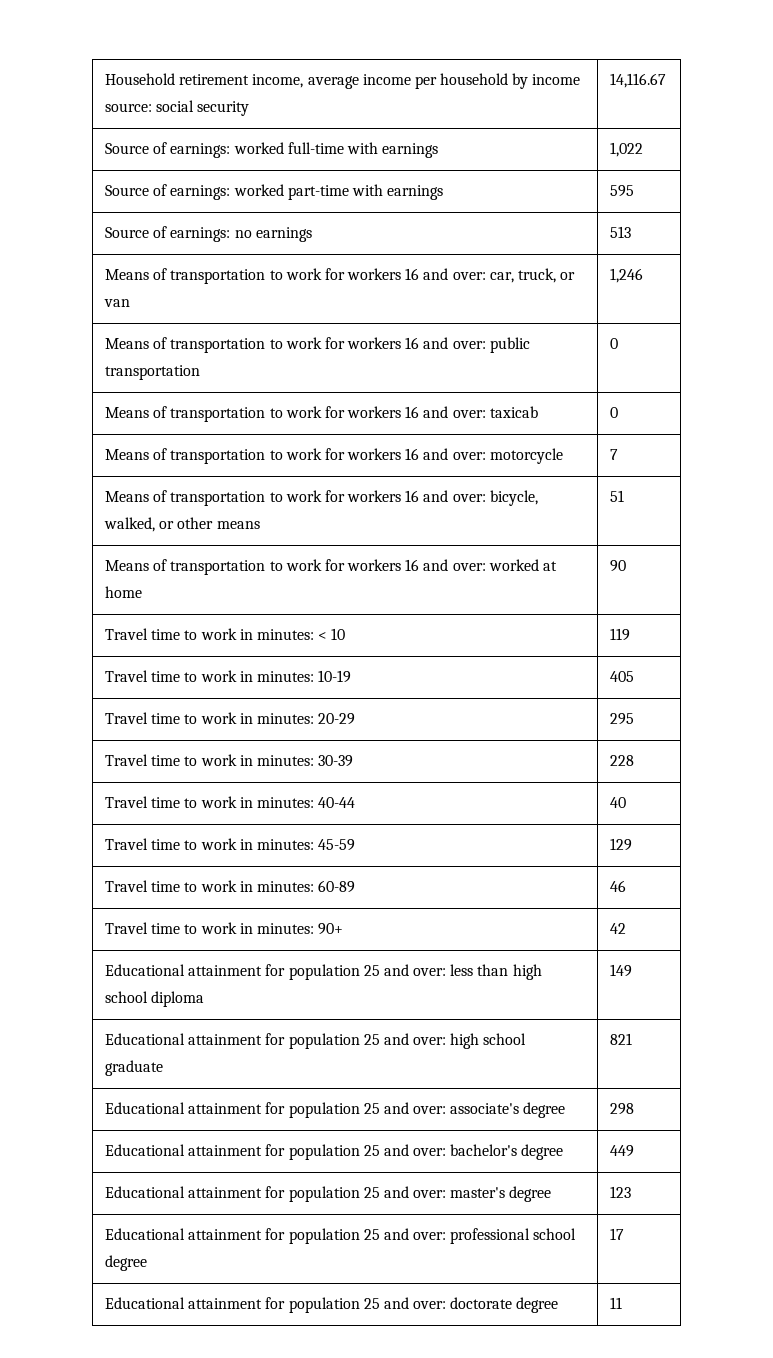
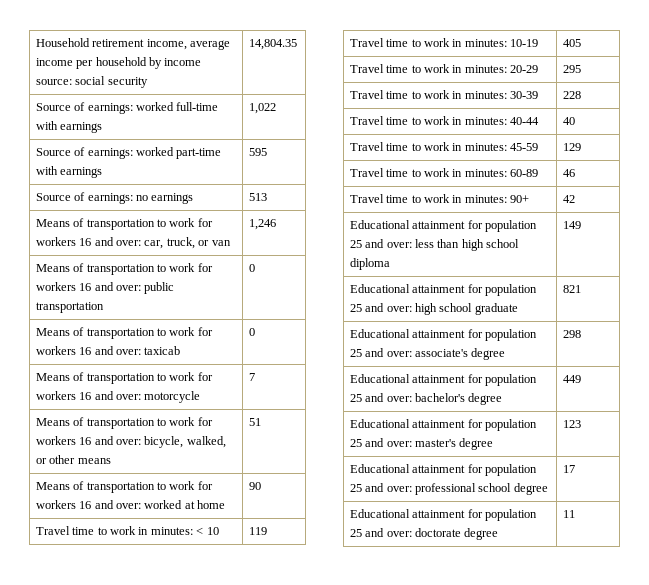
- Household retirement income, average income per household by income source: social security | 14,116.67
+ Household retirement income, average income per household by income source: social security | 14,804.35

